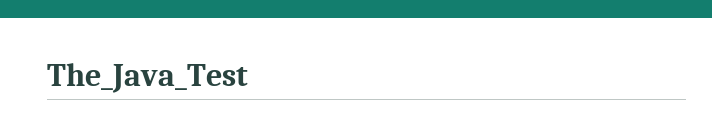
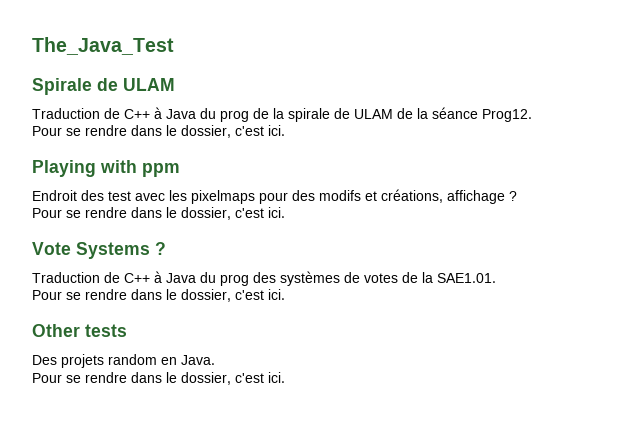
+ Spirale de ULAM
+ Traduction de C++ à Java du prog de la spirale de ULAM de la séance Prog12.
+ Pour se rendre dans le dossier, c'est ici.
+ Playing with ppm
+ Endroit des test avec les pixelmaps pour des modifs et créations, affichage ?
+ Pour se rendre dans le dossier, c'est ici.
+ Vote Systems ?
+ Traduction de C++ à Java du prog des systèmes de votes de la SAE1.01.
+ Pour se rendre dans le dossier, c'est ici.
+ Other tests
+ Des projets random en Java.
+ Pour se rendre dans le dossier, c'est ici.

